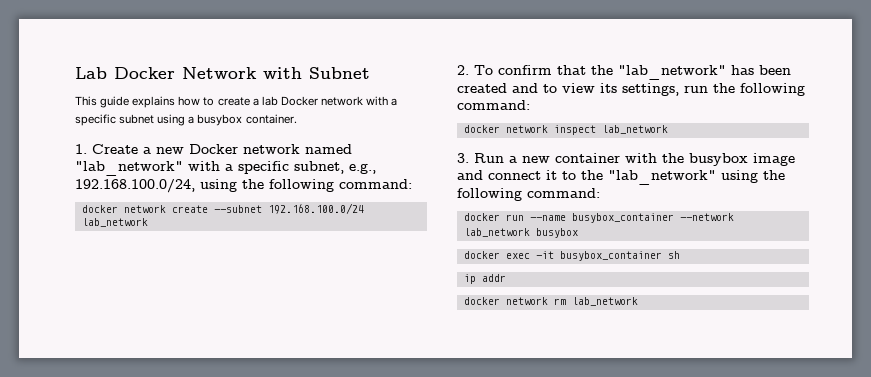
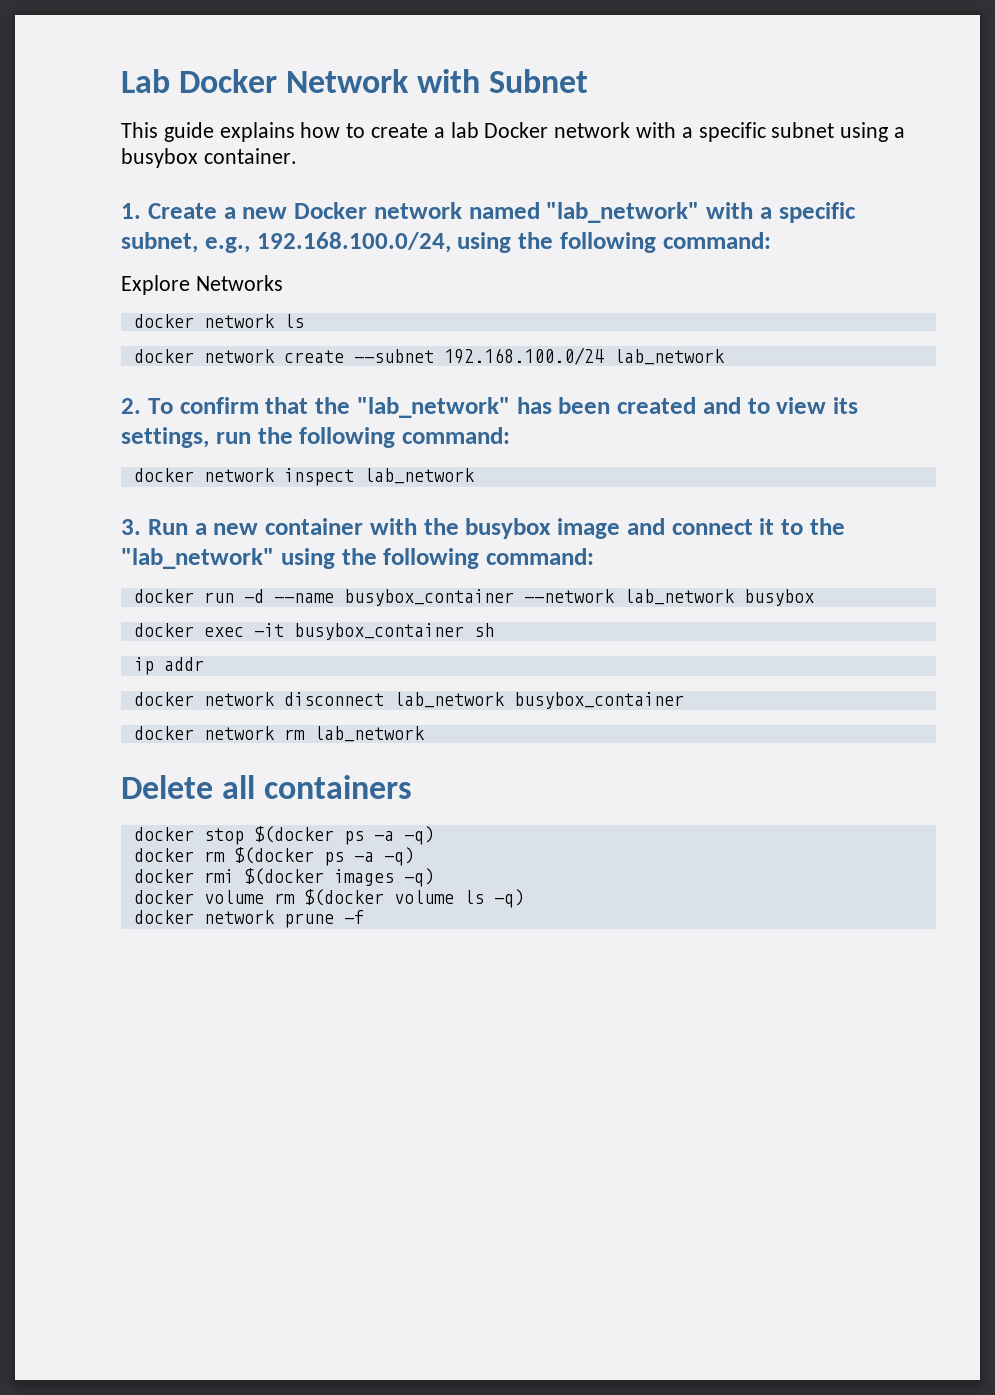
+ Explore Networks
+ docker network ls
- docker run --name busybox_container --network lab_network busybox
+ docker run -d --name busybox_container --network lab_network busybox
+ docker network disconnect lab_network busybox_container
+ Delete all containers
+ docker stop $(docker ps -a -q)
+ docker rm $(docker ps -a -q)
+ docker rmi $(docker images -q)
+ docker volume rm $(docker volume ls -q)
+ docker network prune -f

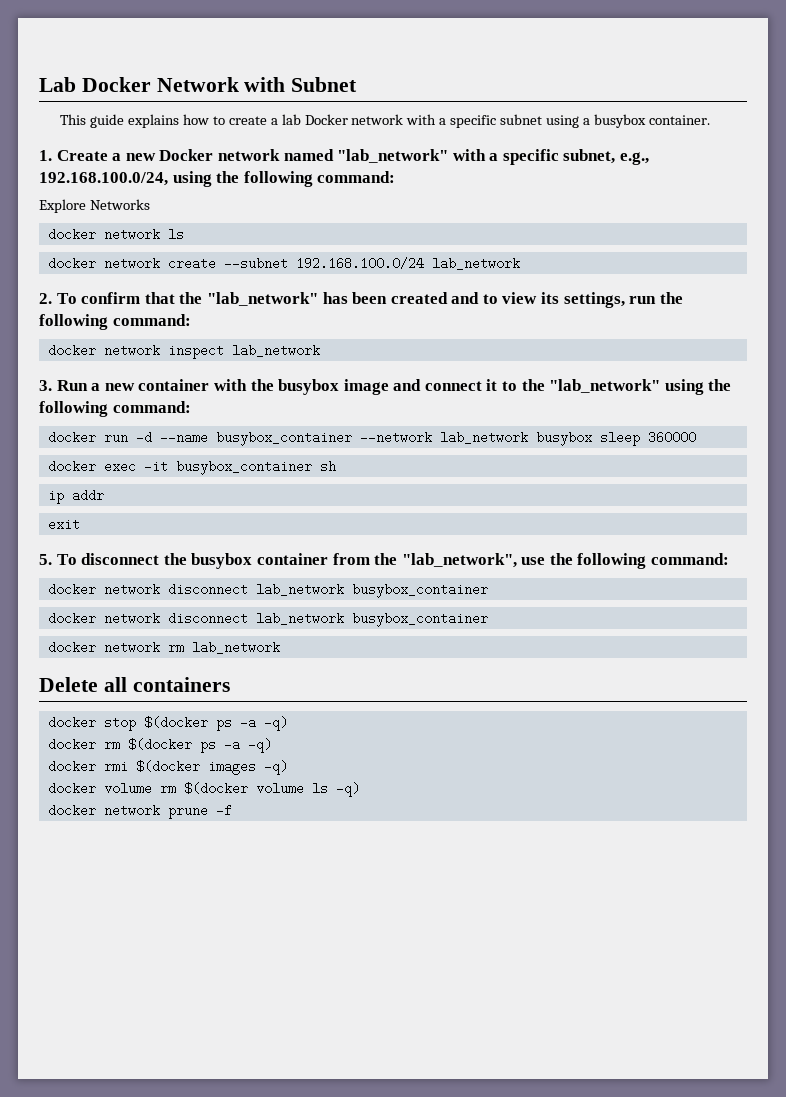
- docker run -d --name busybox_container --network lab_network busybox
+ docker run -d --name busybox_container --network lab_network busybox sleep 360000
+ exit
+ 5. To disconnect the busybox container from the "lab_network", use the following command:
+ docker network disconnect lab_network busybox_container

